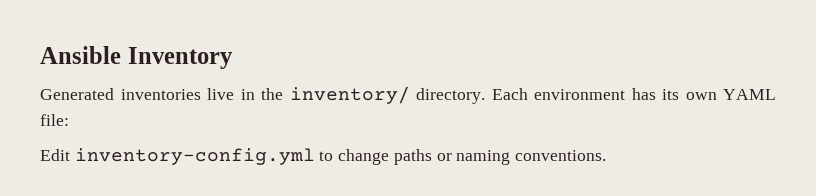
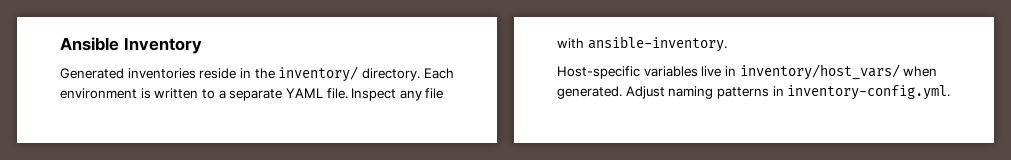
- Generated inventories live in the inventory/ directory.
+ Generated inventories reside in the inventory/ directory.
- Each environment has its own YAML file:
- Edit inventory-config.yml to change paths or naming conventions.
+ Each environment is written to a separate YAML file. Inspect any file with ansible-inventory.
+ Host-specific variables live in inventory/host_vars/ when generated. Adjust naming patterns in inventory-config.yml.

